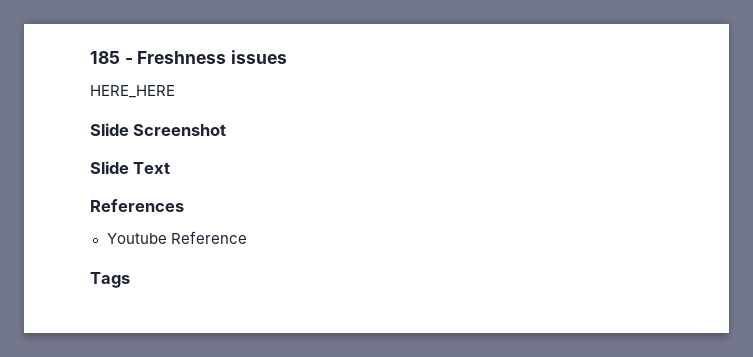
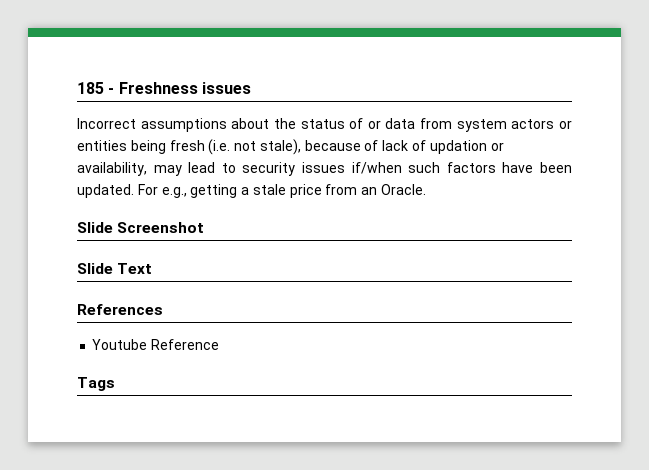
- HERE_HERE
+ Incorrect assumptions about the status of or data from system actors or entities being fresh (i.e. not stale), because of lack of updation or availability, may lead to security issues if/when such factors have been updated. For e.g., getting a stale price from an Oracle.

